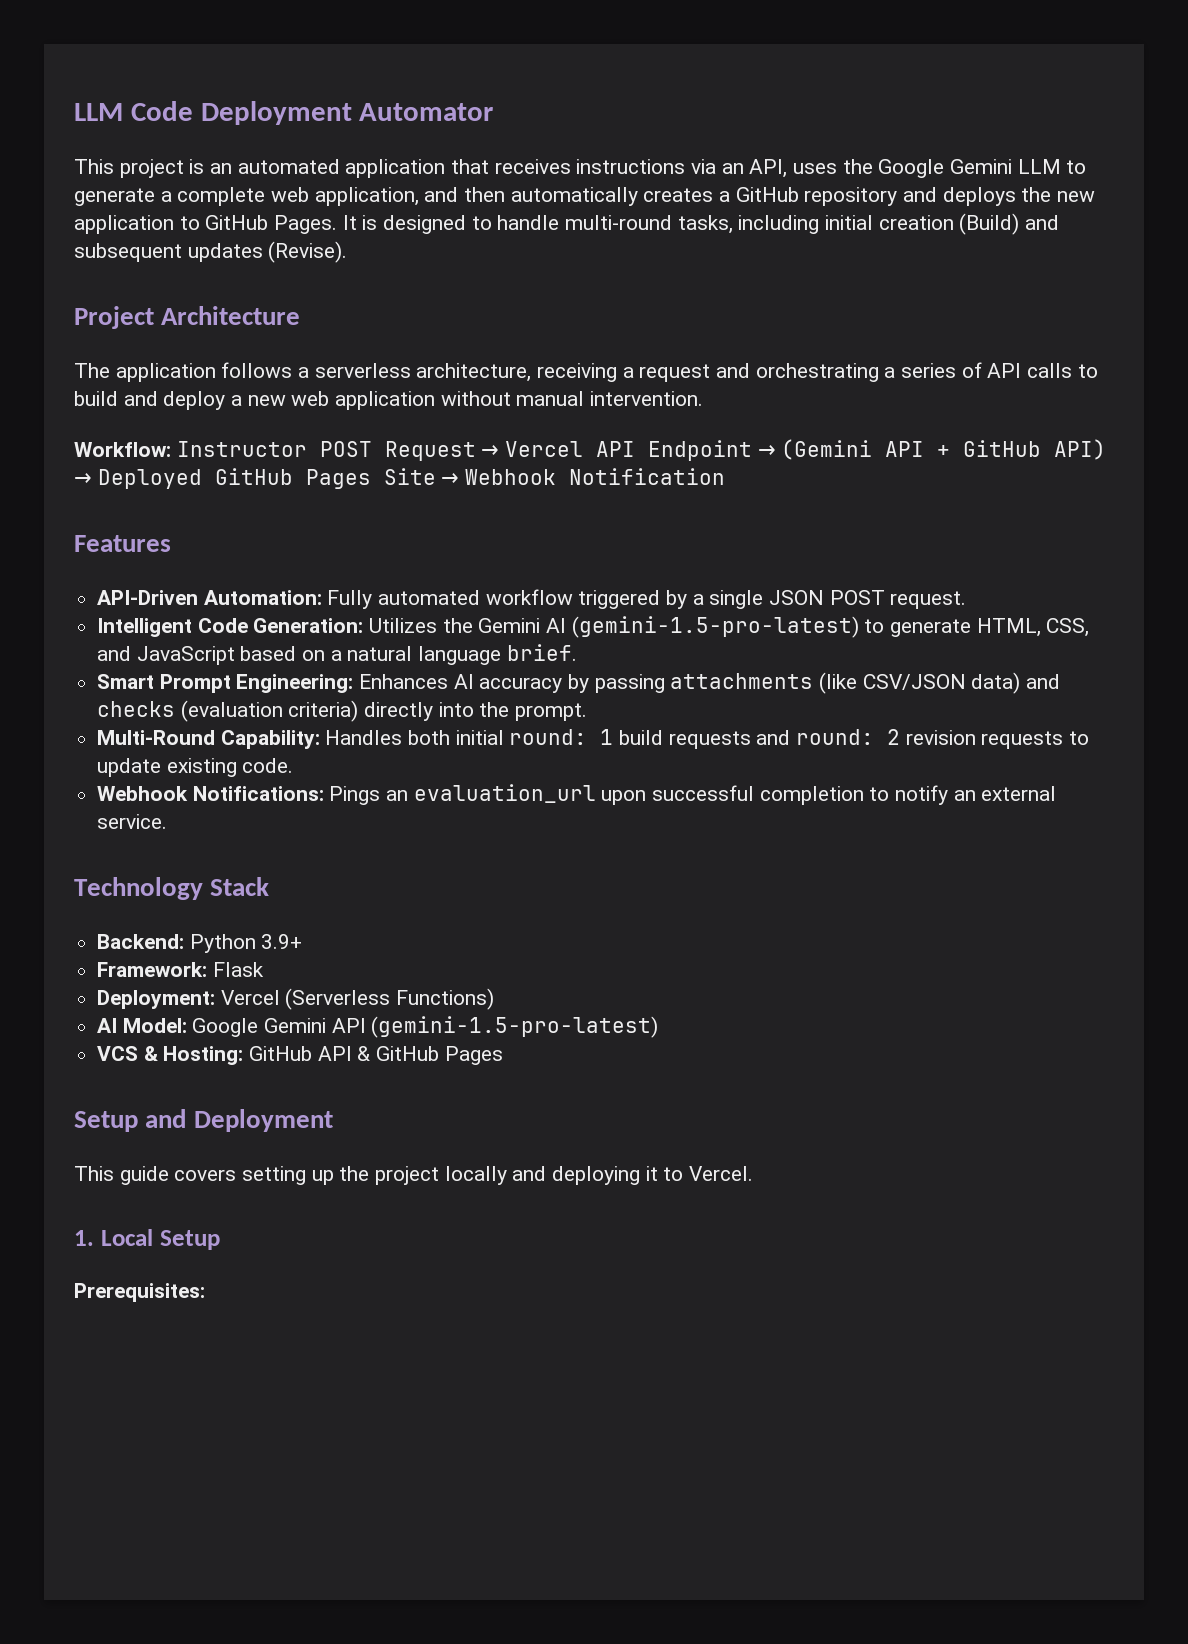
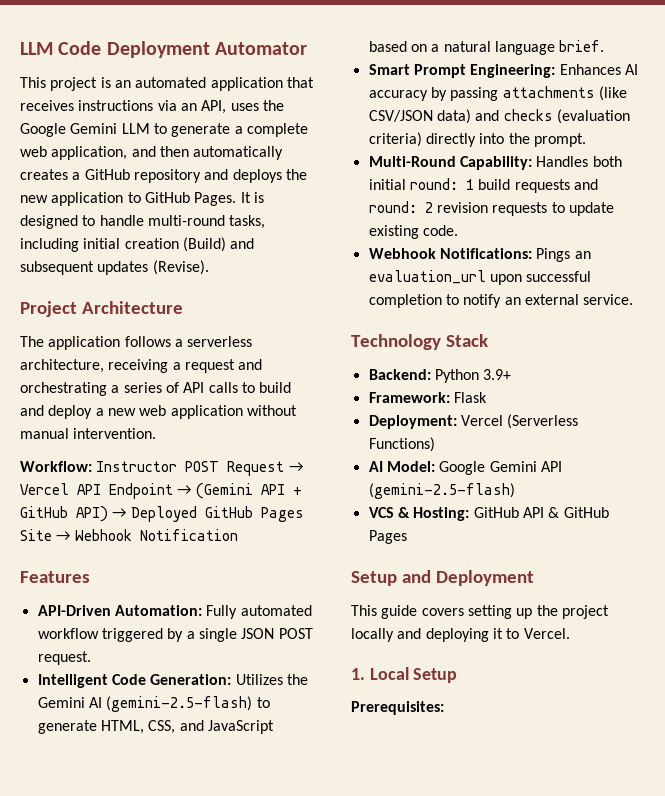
- Intelligent Code Generation: Utilizes the Gemini AI (gemini-1.5-pro-latest) to generate HTML, CSS, and JavaScript based on a natural language brief.
+ Intelligent Code Generation: Utilizes the Gemini AI (gemini-2.5-flash) to generate HTML, CSS, and JavaScript based on a natural language brief.
- AI Model: Google Gemini API (gemini-1.5-pro-latest)
+ AI Model: Google Gemini API (gemini-2.5-flash)

